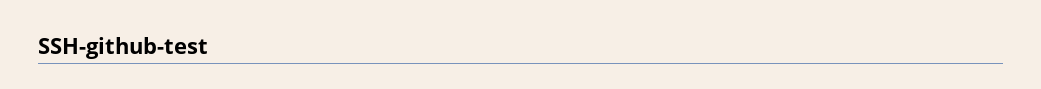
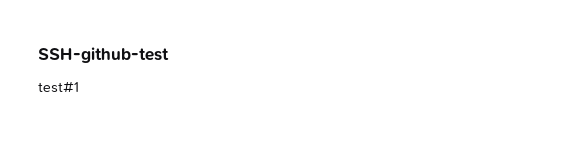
+ test#1

